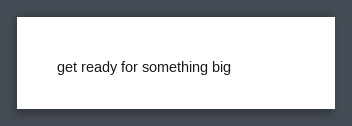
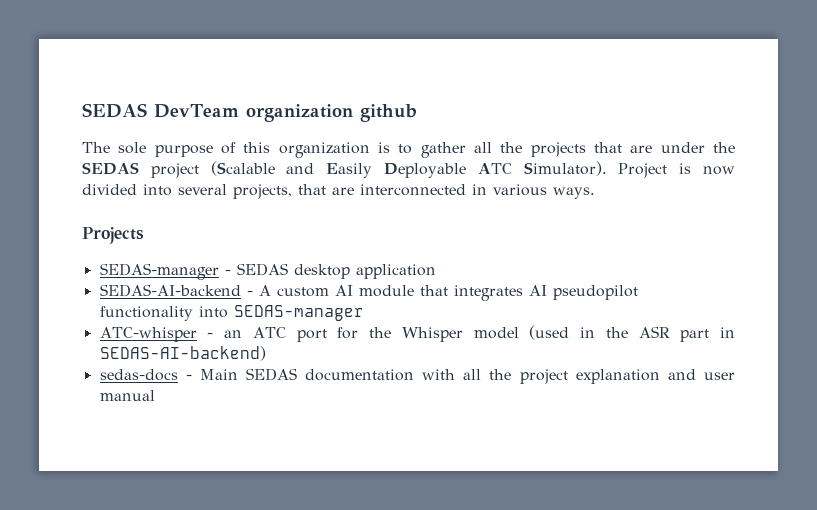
- get ready for something big
+ SEDAS DevTeam organization github
+ The sole purpose of this organization is to gather all the projects that are under the SEDAS project (Scalable and Easily Deployable ATC Simulator). Project is now divided into several projects, that are interconnected in various ways.
+ Projects
+ SEDAS-manager - SEDAS desktop application
+ SEDAS-AI-backend - A custom AI module that integrates AI pseudopilot functionality into SEDAS-manager
+ ATC-whisper - an ATC port for the Whisper model (used in the ASR part in SEDAS-AI-backend)
+ sedas-docs - Main SEDAS documentation with all the project explanation and user manual

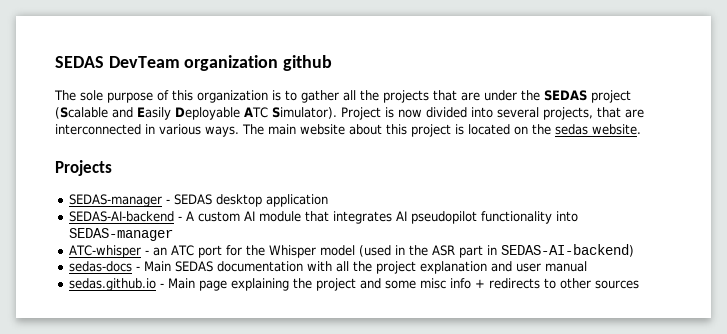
+ The main website about this project is located on the sedas website.
+ sedas.github.io - Main page explaining the project and some misc info + redirects to other sources

